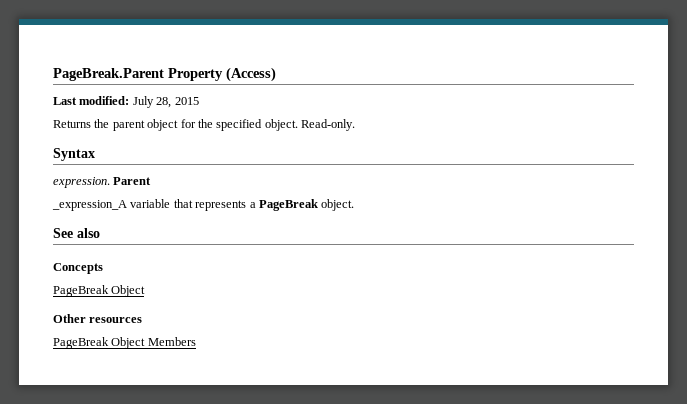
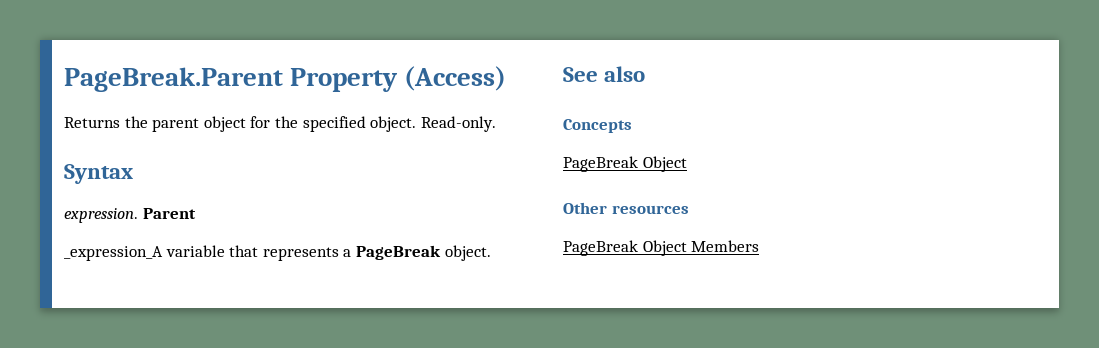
- Last modified: July 28, 2015

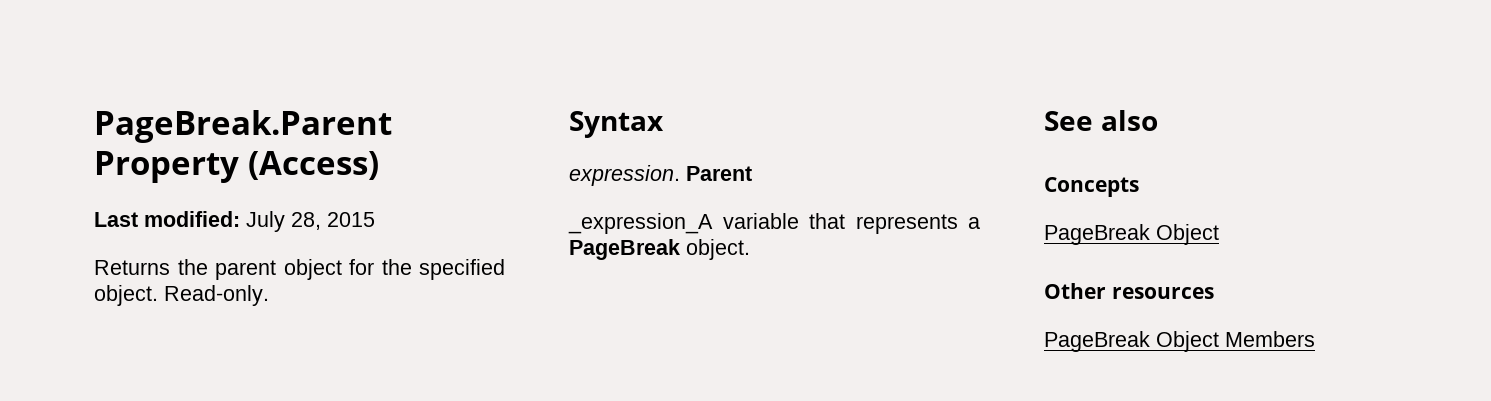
+ Last modified: July 28, 2015

